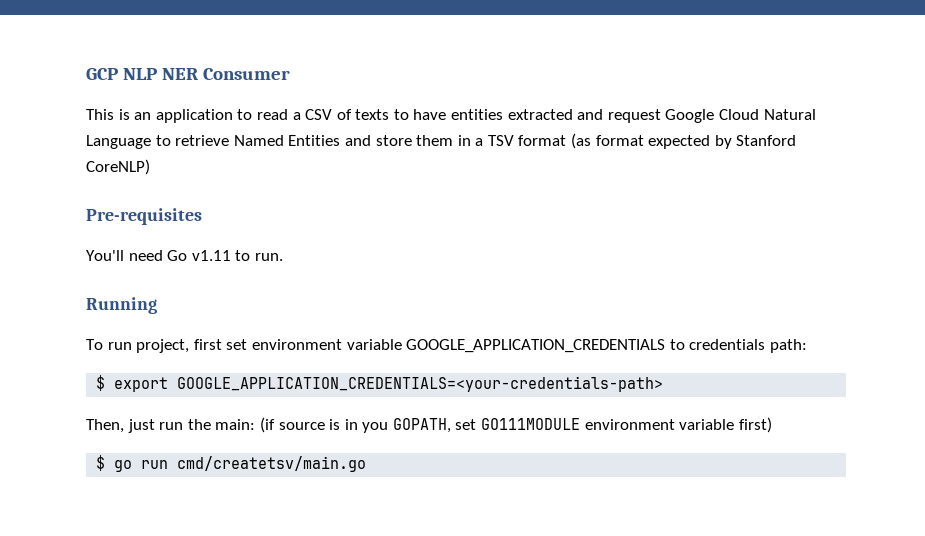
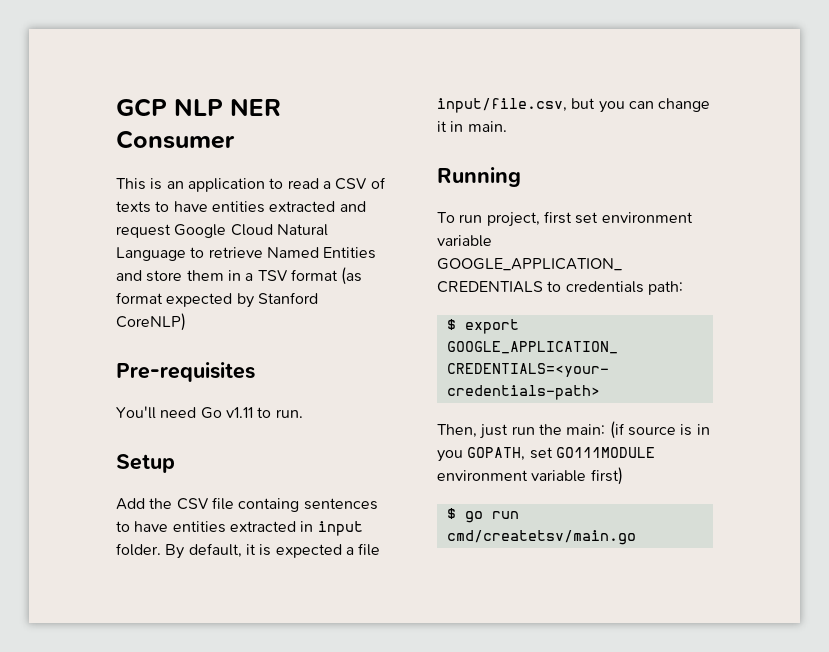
+ Setup
+ Add the CSV file containg sentences to have entities extracted in input folder. By default, it is expected a file input/file.csv, but you can change it in main.

